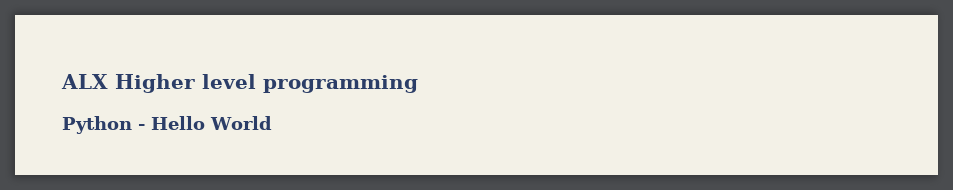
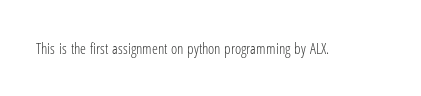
- ALX Higher level programming
- Python - Hello World
+ This is the first assignment on python programming by ALX.

